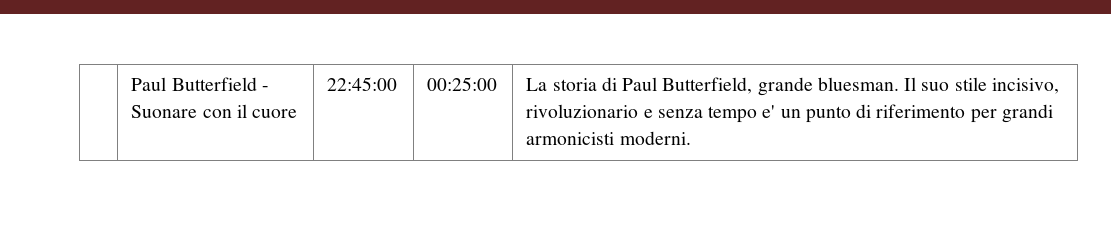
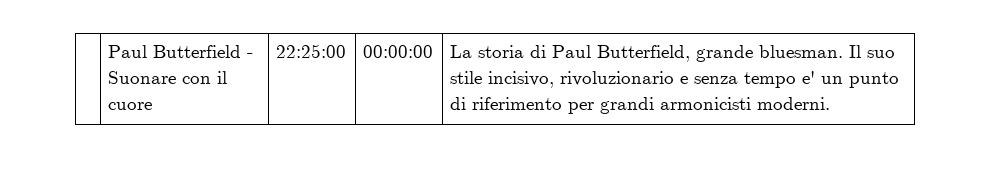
- | Paul Butterfield - Suonare con il cuore | 22:45:00 | 00:25:00 | La storia di Paul Butterfield, grande bluesman. Il suo stile incisivo, rivoluzionario e senza tempo e' un punto di riferimento per grandi armonicisti moderni.
+ | Paul Butterfield - Suonare con il cuore | 22:25:00 | 00:00:00 | La storia di Paul Butterfield, grande bluesman. Il suo stile incisivo, rivoluzionario e senza tempo e' un punto di riferimento per grandi armonicisti moderni.

